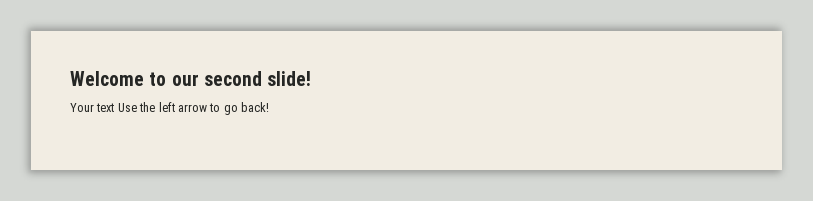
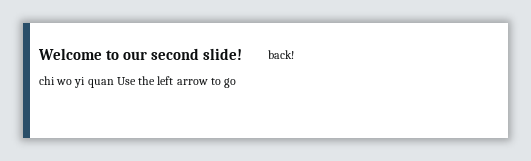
- Your text Use the left arrow to go back!
+ chi wo yi quan Use the left arrow to go back!

